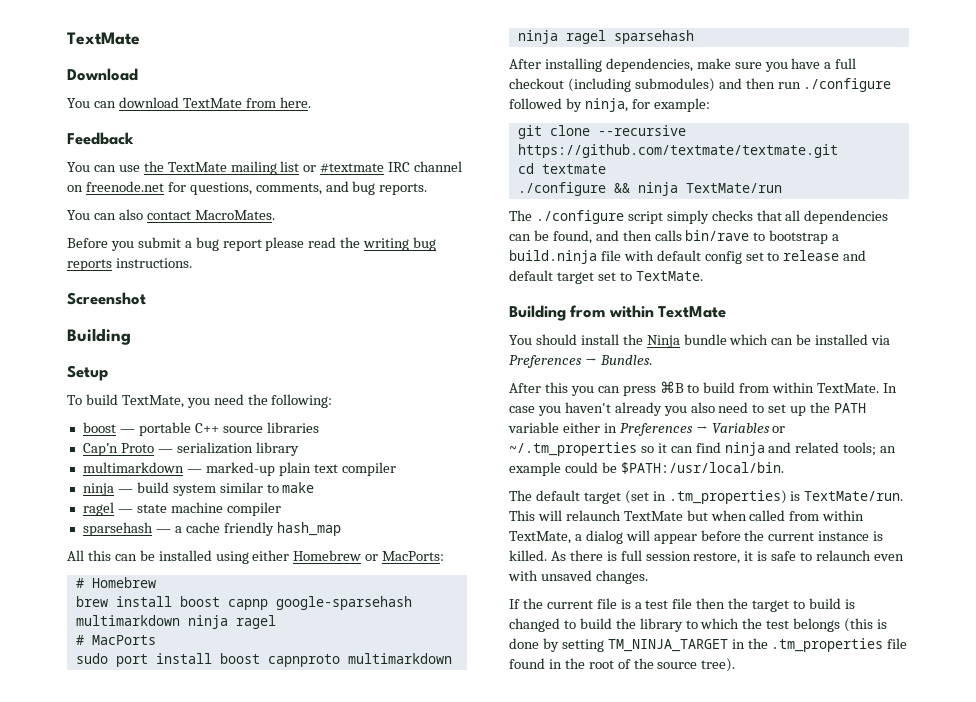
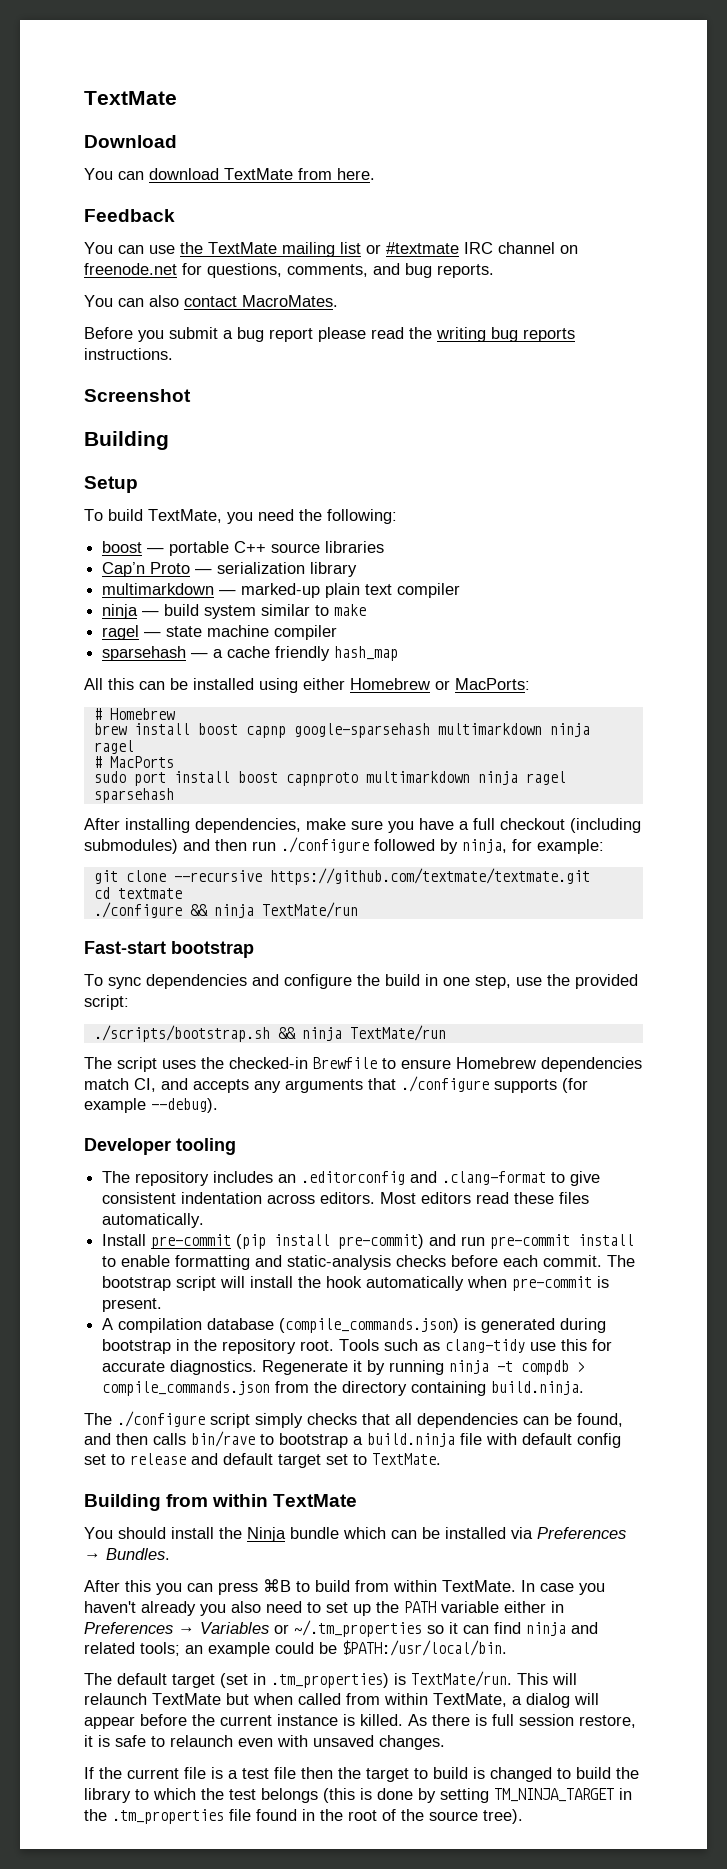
+ Fast-start bootstrap
+ To sync dependencies and configure the build in one step, use the provided script:
+ ./scripts/bootstrap.sh && ninja TextMate/run
+ The script uses the checked-in Brewfile to ensure Homebrew dependencies match CI, and accepts any arguments that ./configure supports (for example --debug).
+ Developer tooling
+ The repository includes an .editorconfig and .clang-format to give consistent indentation across editors. Most editors read these files automatically.
+ Install pre-commit (pip install pre-commit) and run pre-commit install to enable formatting and static-analysis checks before each commit. The bootstrap script will install the hook automatically when pre-commit is present.
+ A compilation database (compile_commands.json) is generated during bootstrap in the repository root. Tools such as clang-tidy use this for accurate diagnostics. Regenerate it by running ninja -t compdb > compile_commands.json from the directory containing build.ninja.

